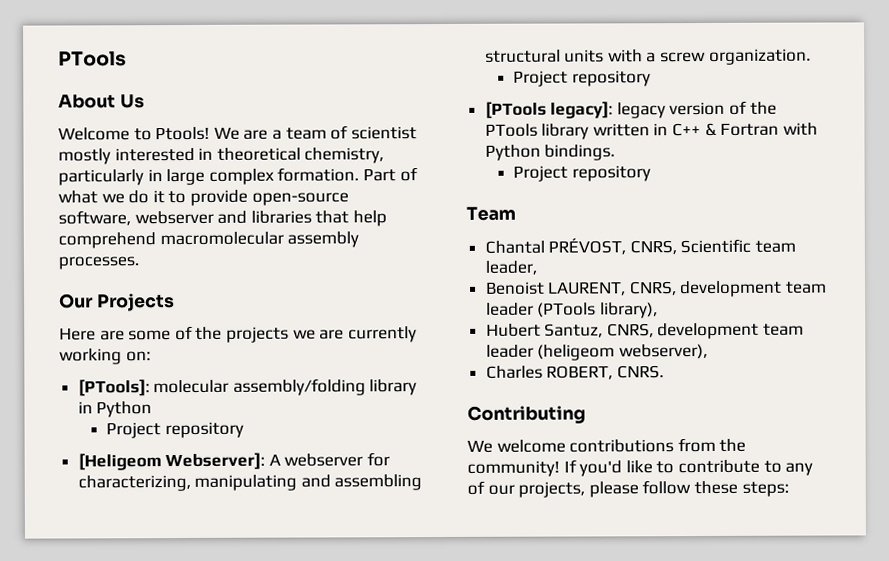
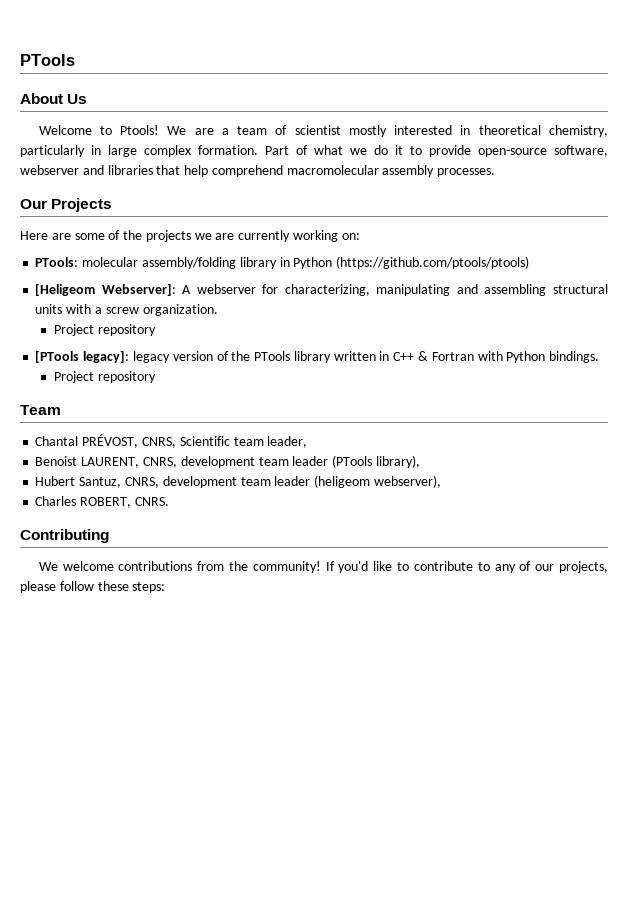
- [PTools]: molecular assembly/folding library in Python
- Project repository
+ PTools: molecular assembly/folding library in Python (https://github.com/ptools/ptools)

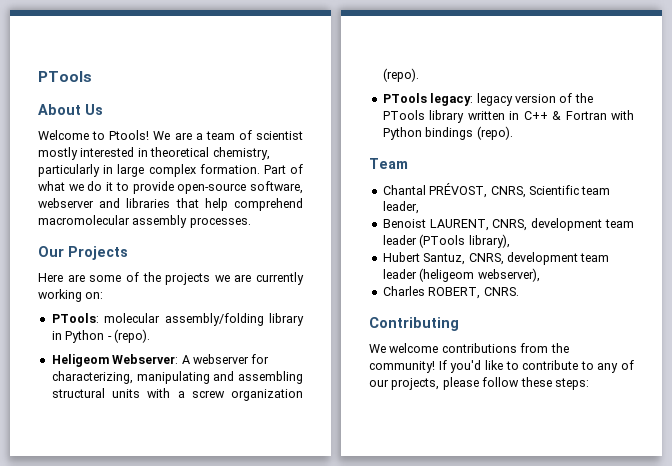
- PTools: molecular assembly/folding library in Python (https://github.com/ptools/ptools)
- [Heligeom Webserver]: A webserver for characterizing, manipulating and assembling structural units with a screw organization.
- Project repository
- [PTools legacy]: legacy version of the PTools library written in C++ & Fortran with Python bindings.
- Project repository
+ PTools: molecular assembly/folding library in Python - (repo).
+ Heligeom Webserver: A webserver for characterizing, manipulating and assembling structural units with a screw organization (repo).
+ PTools legacy: legacy version of the PTools library written in C++ & Fortran with Python bindings (repo).

